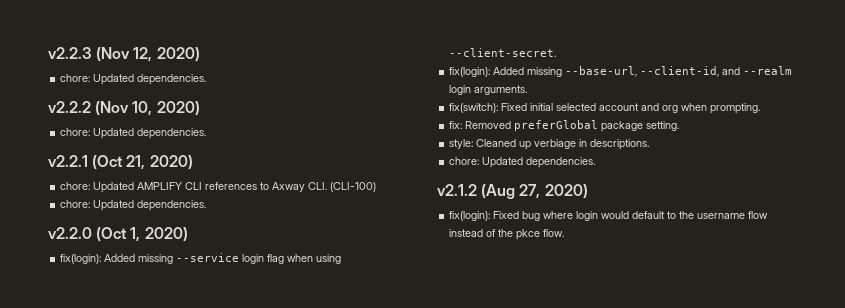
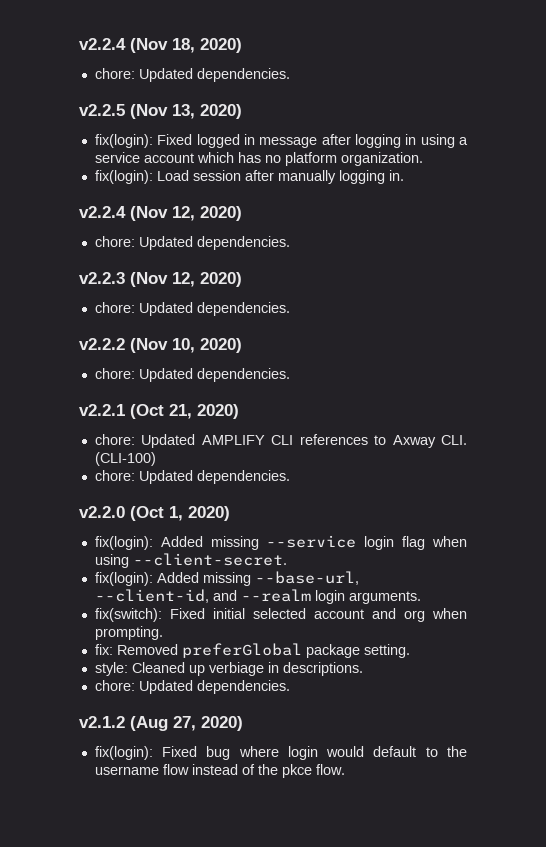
+ v2.2.4 (Nov 18, 2020)
+ chore: Updated dependencies.
+ v2.2.5 (Nov 13, 2020)
+ fix(login): Fixed logged in message after logging in using a service account which has no platform organization.
+ fix(login): Load session after manually logging in.
+ v2.2.4 (Nov 12, 2020)
+ chore: Updated dependencies.

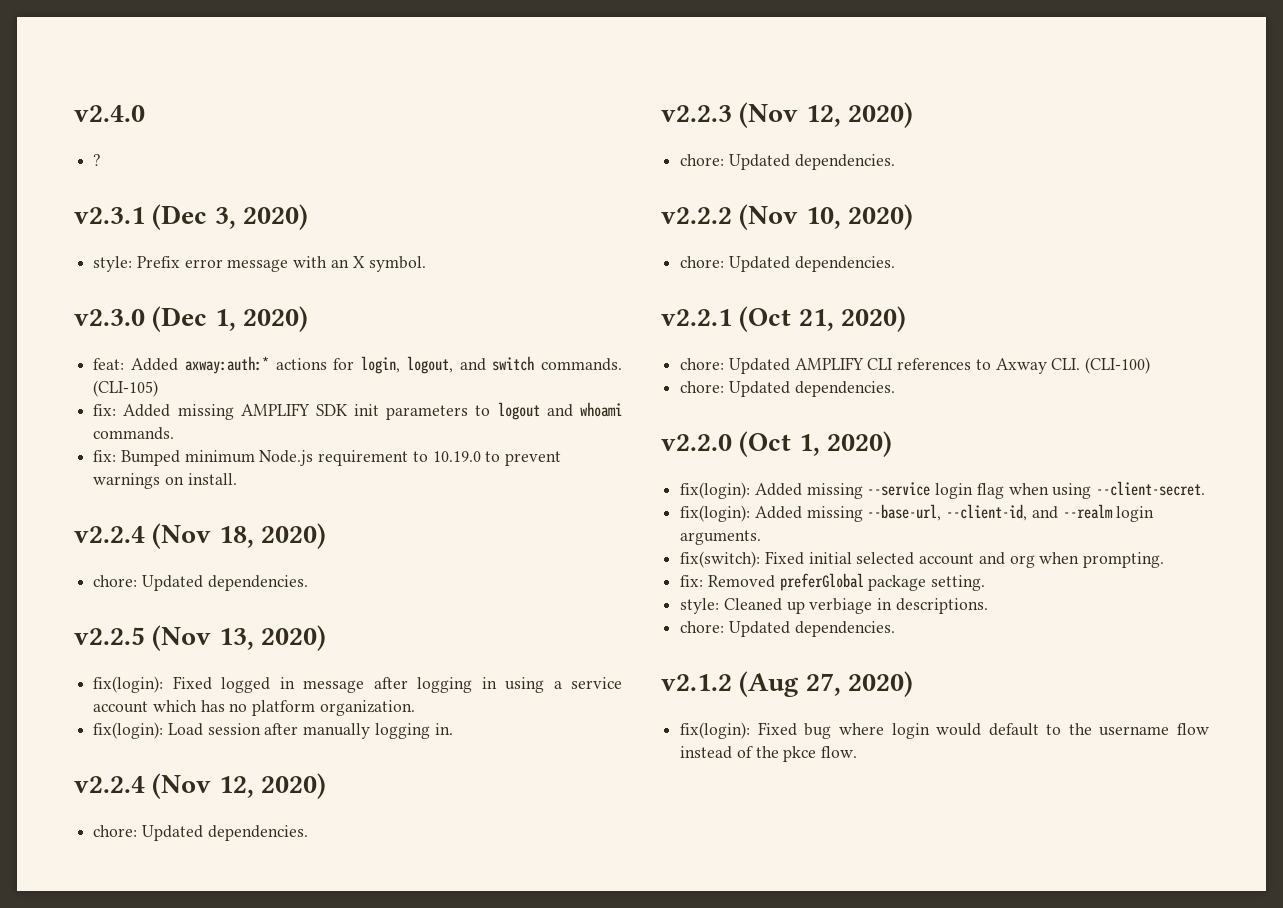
+ v2.4.0
+ ?
+ v2.3.1 (Dec 3, 2020)
+ style: Prefix error message with an X symbol.
+ v2.3.0 (Dec 1, 2020)
+ feat: Added axway:auth:* actions for login, logout, and switch commands. (CLI-105)
+ fix: Added missing AMPLIFY SDK init parameters to logout and whoami commands.
+ fix: Bumped minimum Node.js requirement to 10.19.0 to prevent warnings on install.

